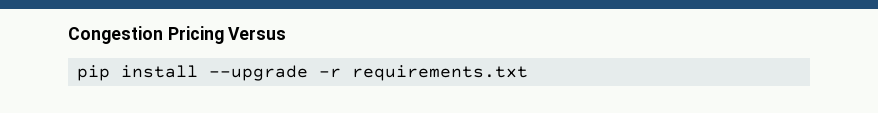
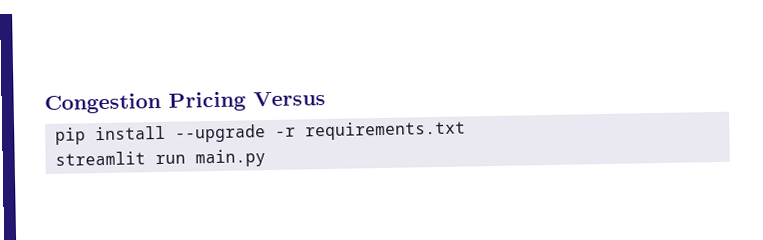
+ streamlit run main.py

